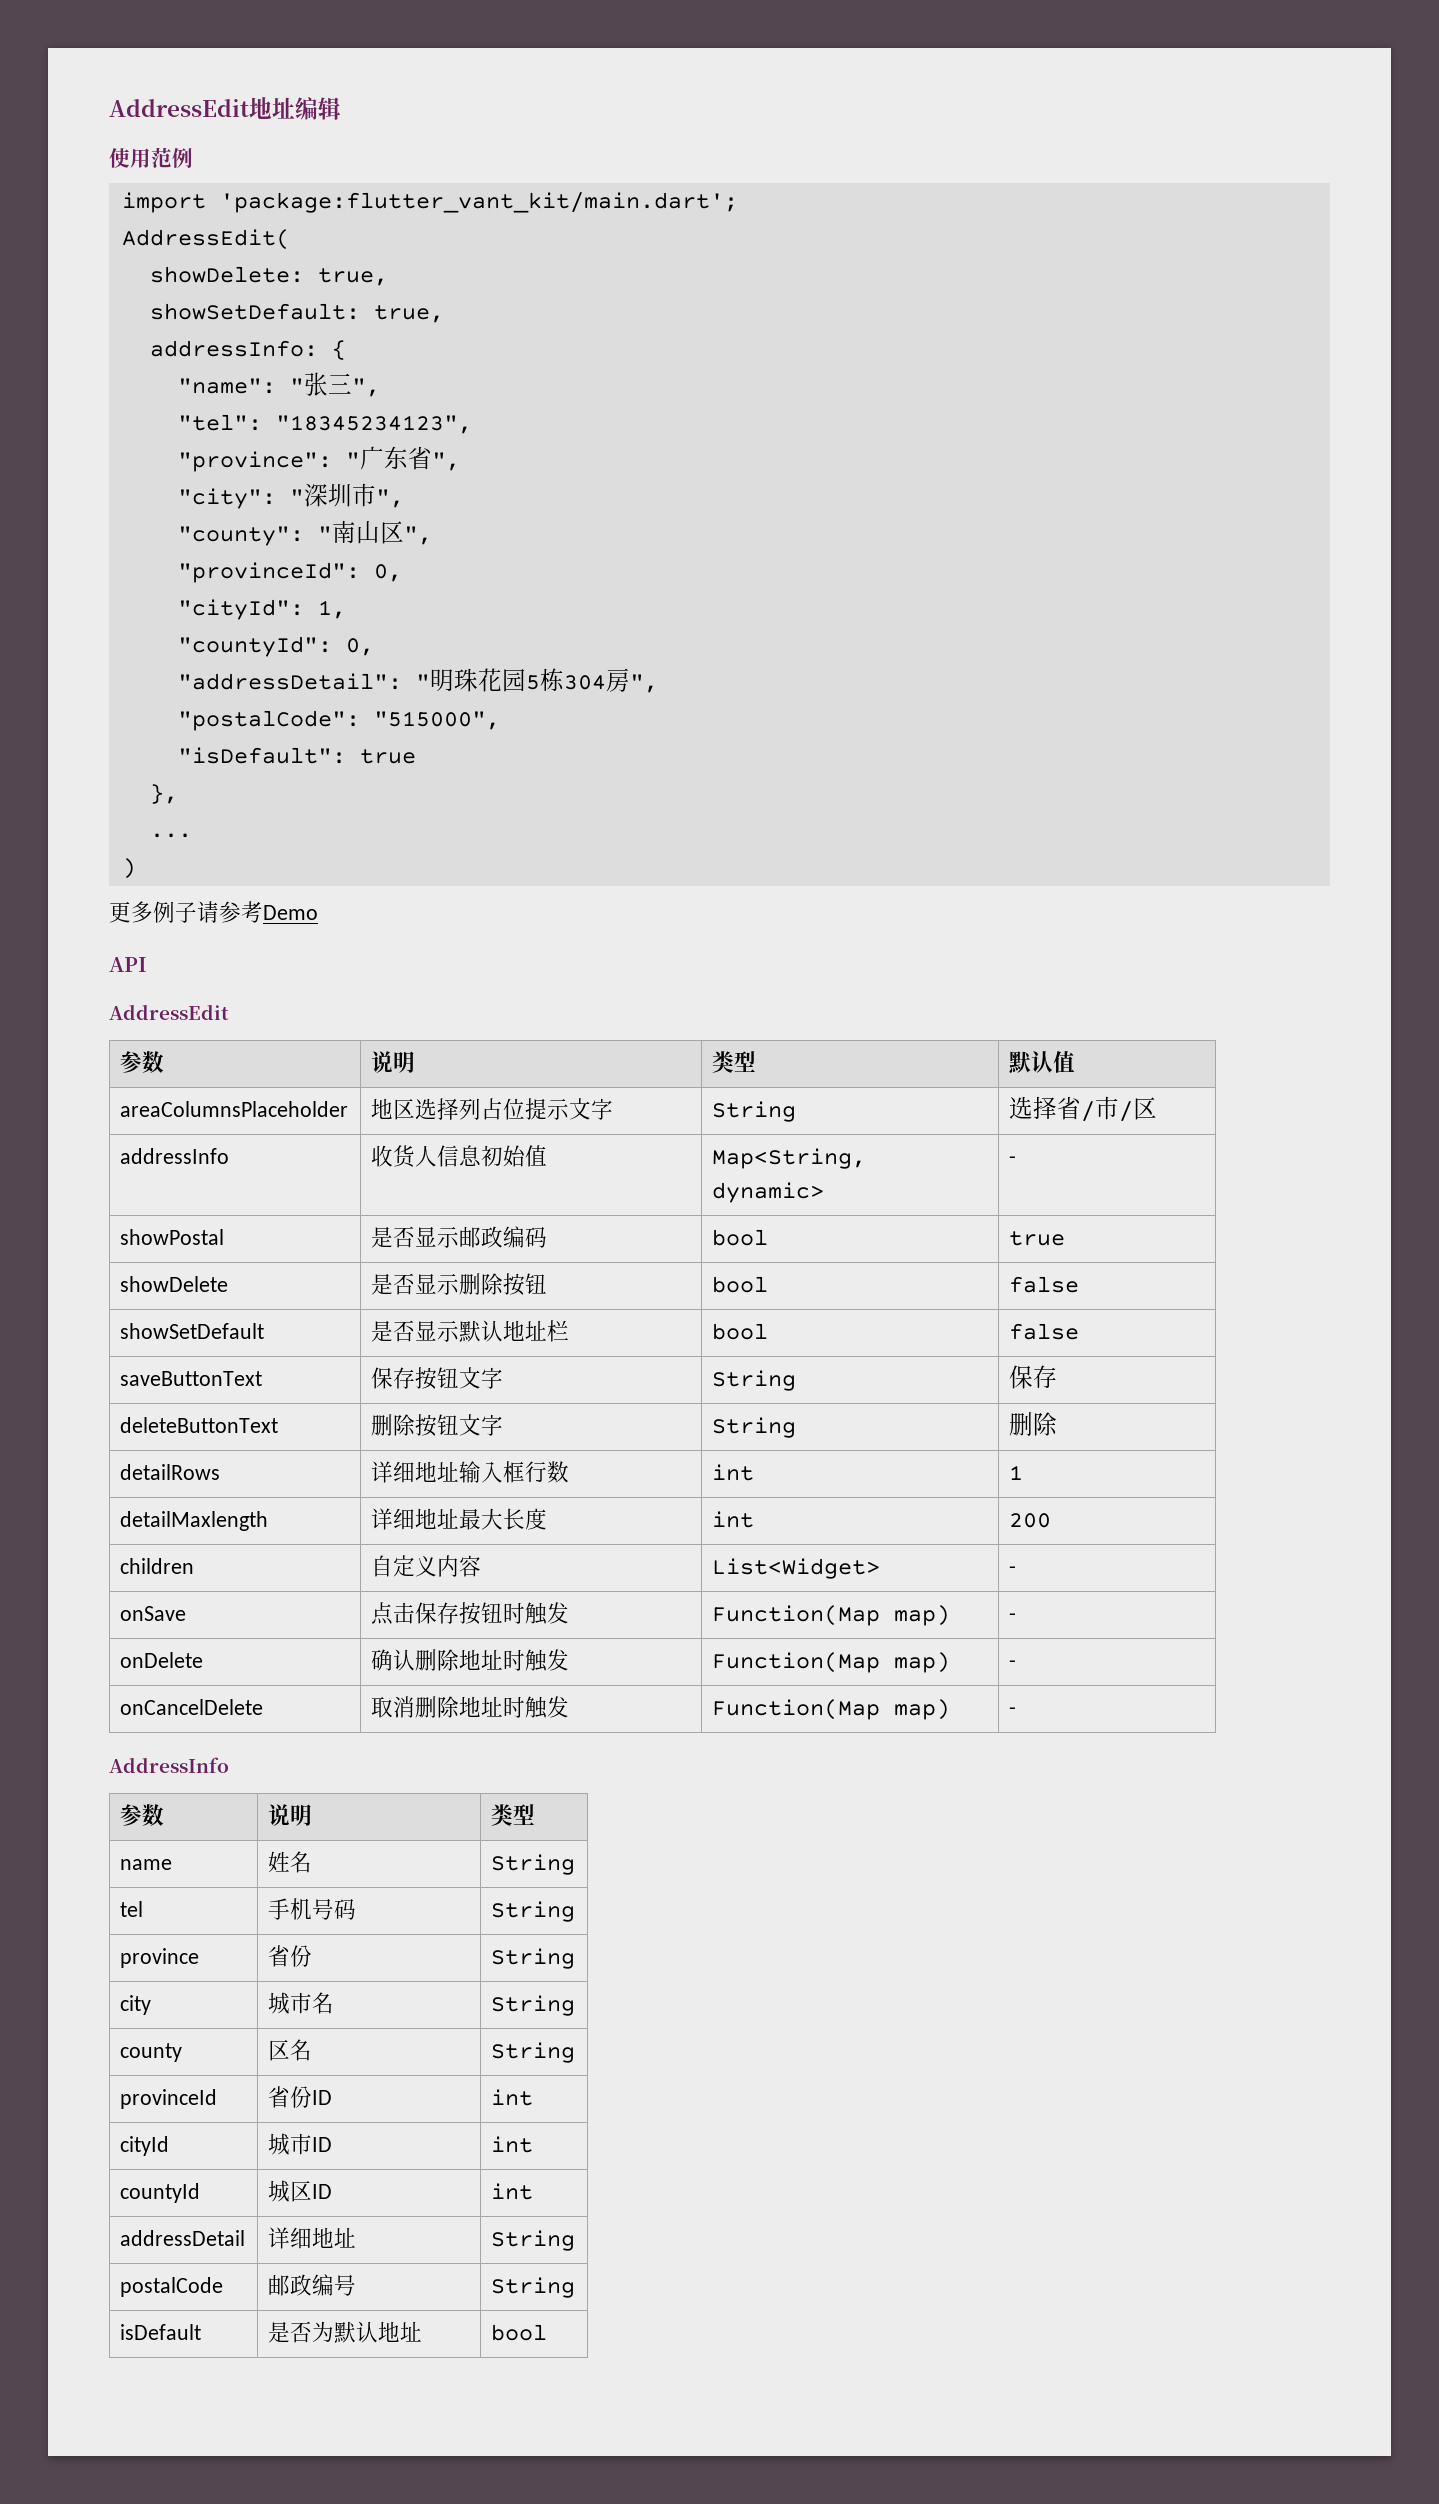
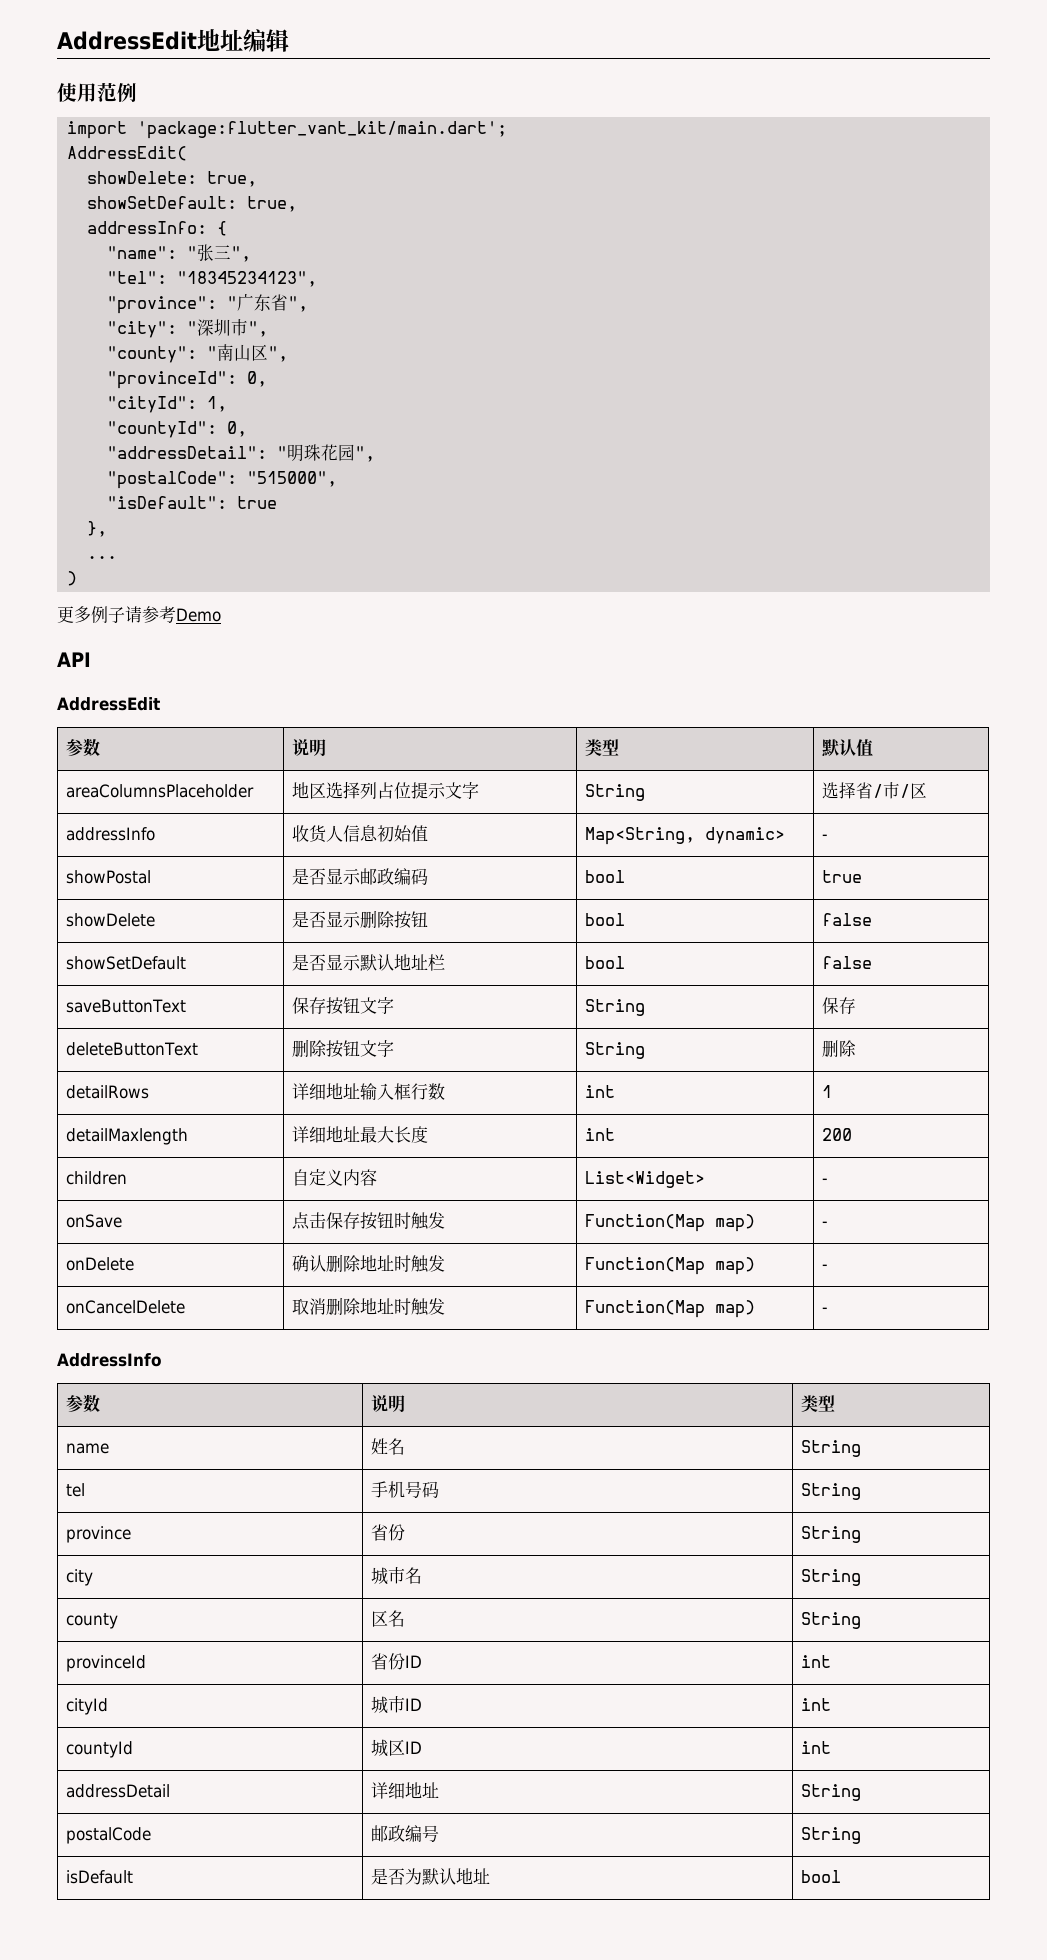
- "addressDetail": "明珠花园5栋304房",
+ "addressDetail": "明珠花园",

